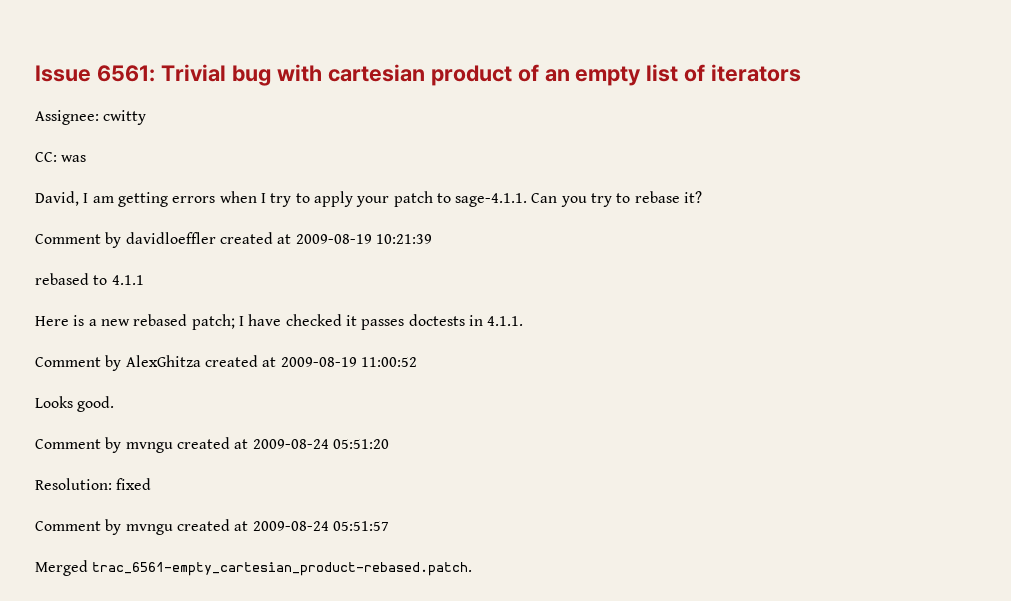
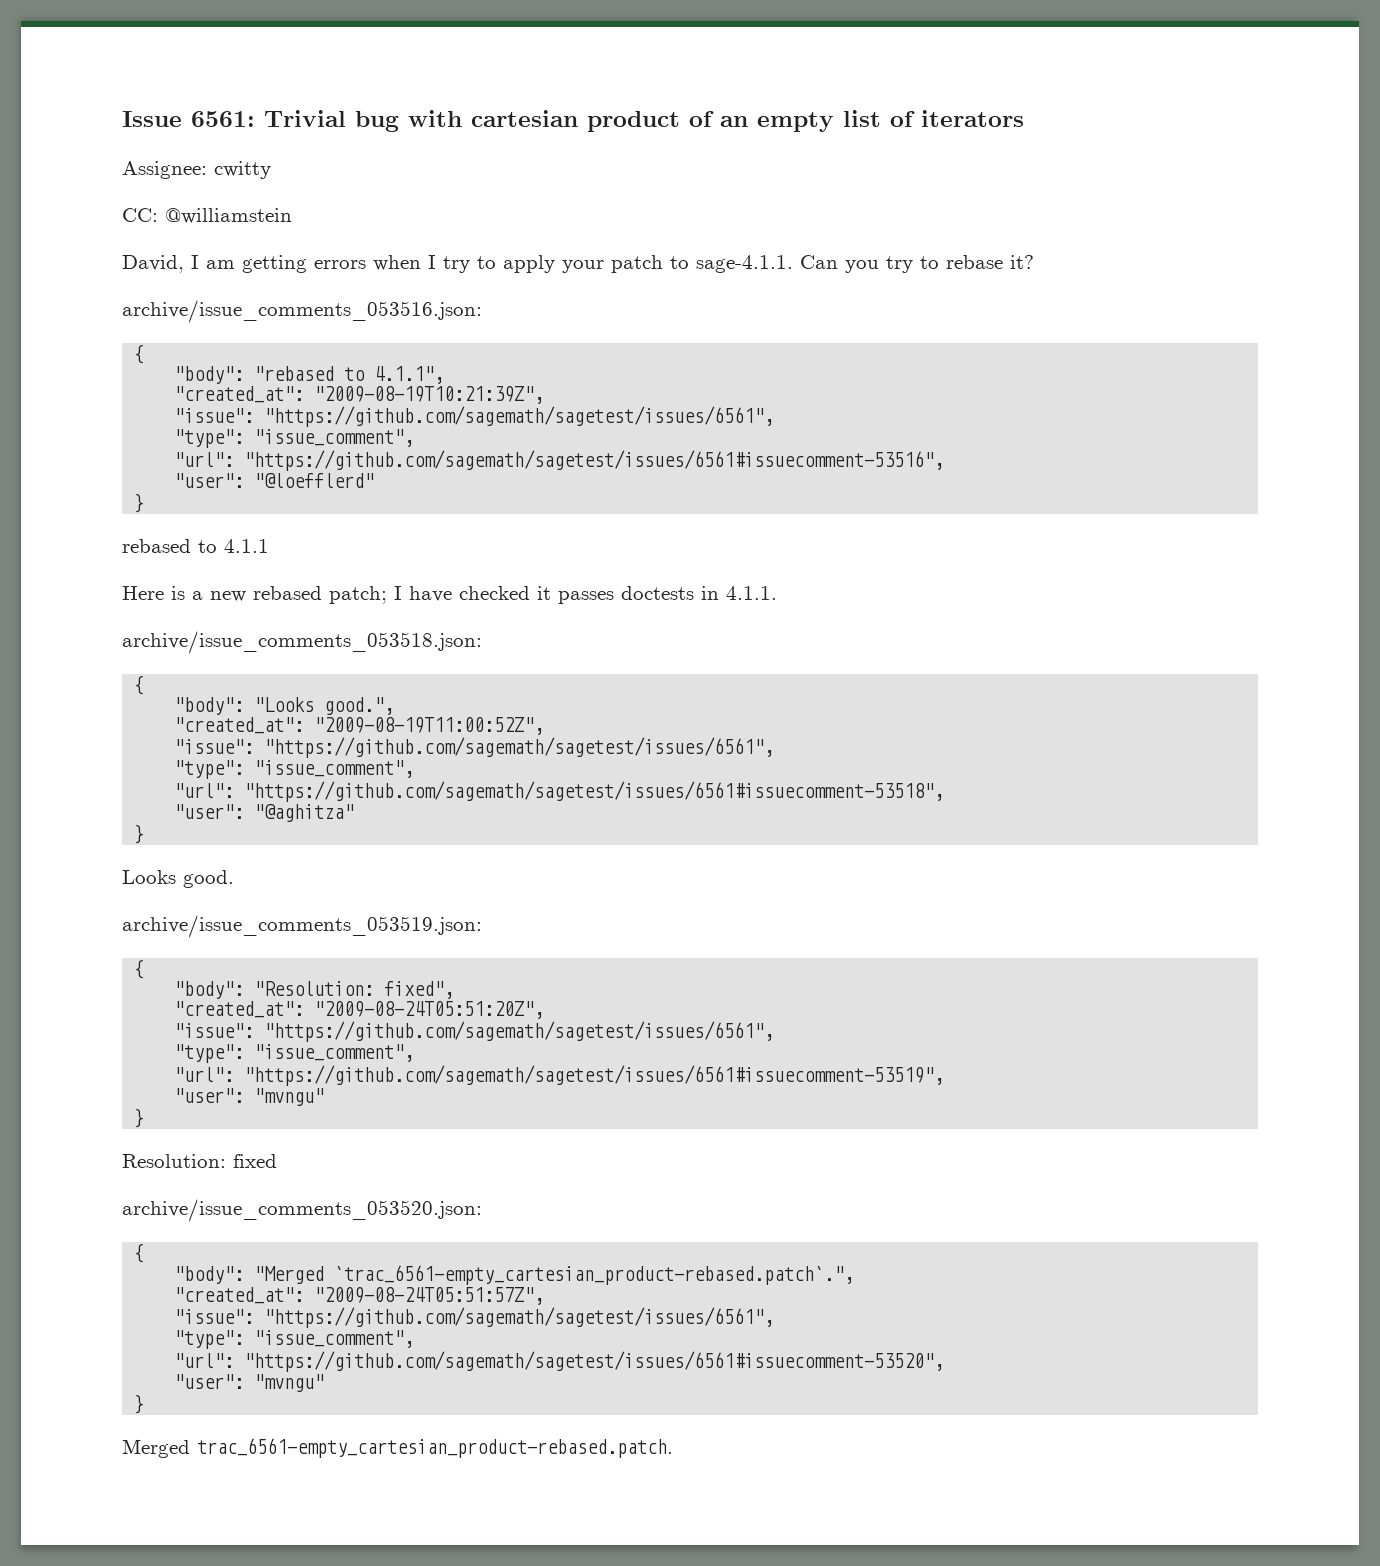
- CC: was
+ CC: @williamstein
- Comment by davidloeffler created at 2009-08-19 10:21:39
+ archive/issue_comments_053516.json:
+ {
+ "body": "rebased to 4.1.1",
+ "created_at": "2009-08-19T10:21:39Z",
+ "issue": "https://github.com/sagemath/sagetest/issues/6561",
+ "type": "issue_comment",
+ "url": "https://github.com/sagemath/sagetest/issues/6561#issuecomment-53516",
+ "user": "@loefflerd"
+ }
- Comment by AlexGhitza created at 2009-08-19 11:00:52
+ archive/issue_comments_053518.json:
+ {
+ "body": "Looks good.",
+ "created_at": "2009-08-19T11:00:52Z",
+ "issue": "https://github.com/sagemath/sagetest/issues/6561",
+ "type": "issue_comment",
+ "url": "https://github.com/sagemath/sagetest/issues/6561#issuecomment-53518",
+ "user": "@aghitza"
+ }
  Looks good.
- Comment by mvngu created at 2009-08-24 05:51:20
+ archive/issue_comments_053519.json:
+ {
+ "body": "Resolution: fixed",
+ "created_at": "2009-08-24T05:51:20Z",
+ "issue": "https://github.com/sagemath/sagetest/issues/6561",
+ "type": "issue_comment",
+ "url": "https://github.com/sagemath/sagetest/issues/6561#issuecomment-53519",
+ "user": "mvngu"
+ }
  Resolution: fixed
- Comment by mvngu created at 2009-08-24 05:51:57
+ archive/issue_comments_053520.json:
+ {
+ "body": "Merged `trac_6561-empty_cartesian_product-rebased.patch`.",
+ "created_at": "2009-08-24T05:51:57Z",
+ "issue": "https://github.com/sagemath/sagetest/issues/6561",
+ "type": "issue_comment",
+ "url": "https://github.com/sagemath/sagetest/issues/6561#issuecomment-53520",
+ "user": "mvngu"
+ }

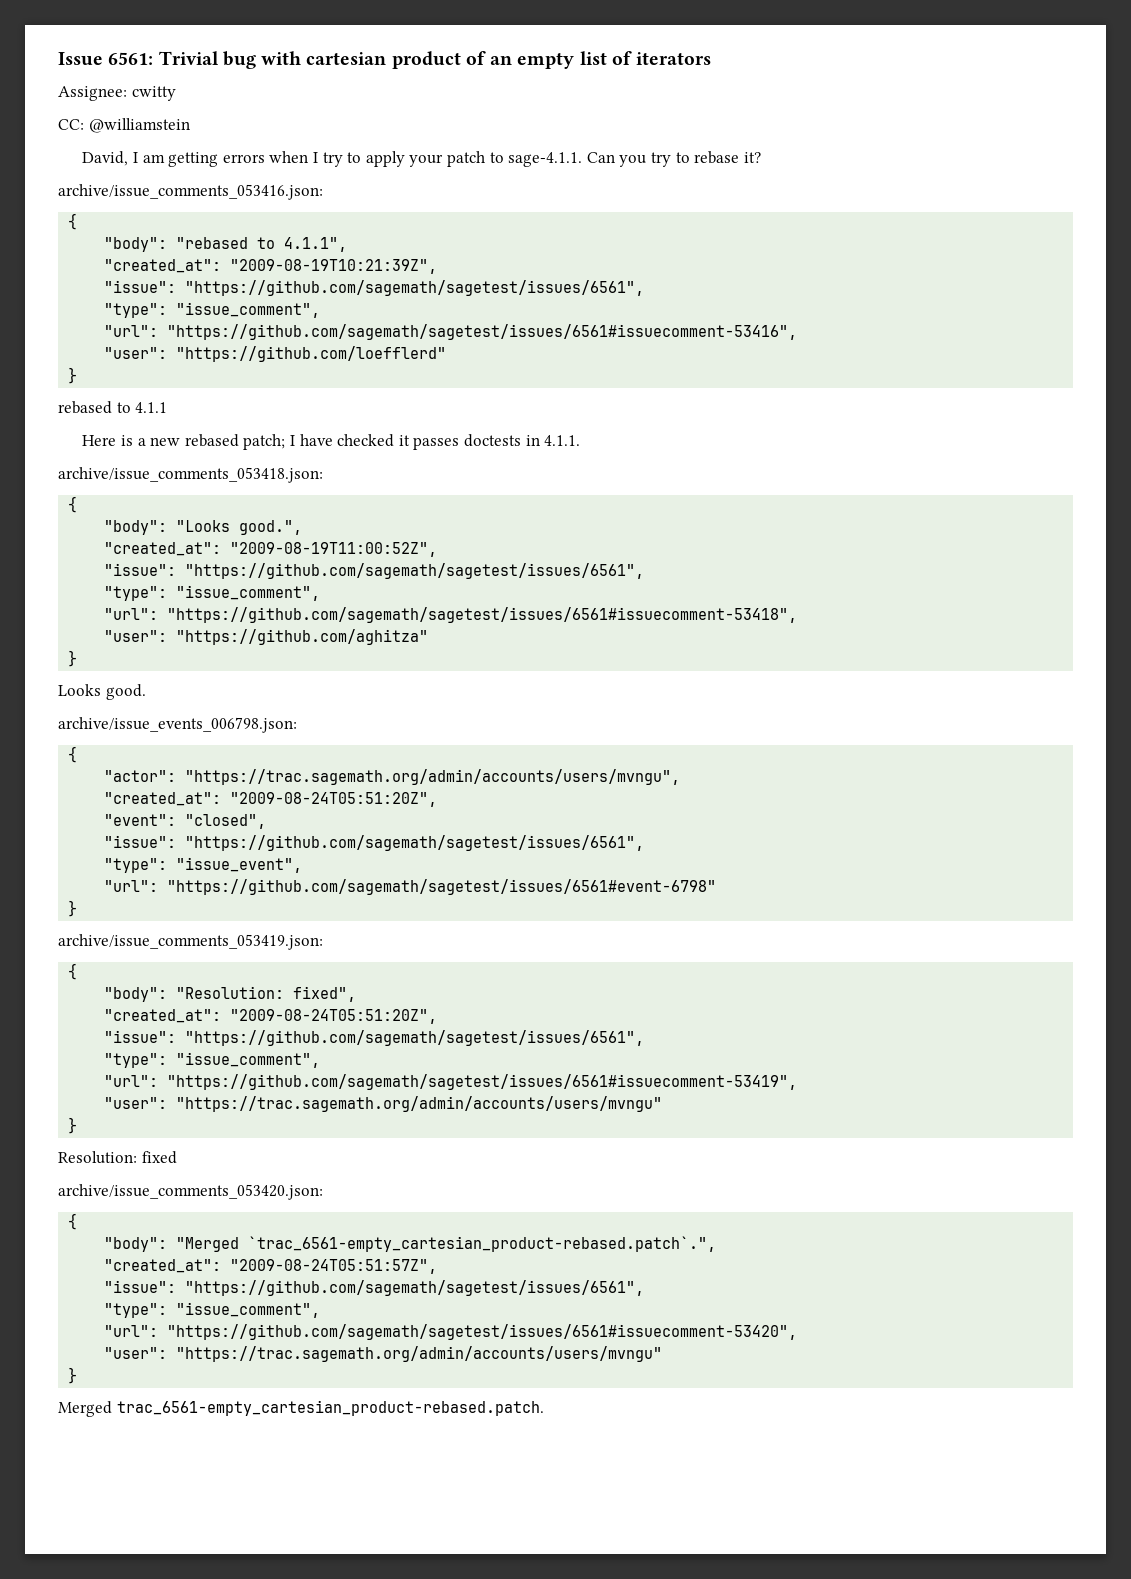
- archive/issue_comments_053516.json:
+ archive/issue_comments_053416.json:
- "url": "https://github.com/sagemath/sagetest/issues/6561#issuecomment-53516",
- "user": "@loefflerd"
+ "url": "https://github.com/sagemath/sagetest/issues/6561#issuecomment-53416",
+ "user": "https://github.com/loefflerd"
- archive/issue_comments_053518.json:
+ archive/issue_comments_053418.json:
- "url": "https://github.com/sagemath/sagetest/issues/6561#issuecomment-53518",
- "user": "@aghitza"
+ "url": "https://github.com/sagemath/sagetest/issues/6561#issuecomment-53418",
+ "user": "https://github.com/aghitza"
- archive/issue_comments_053519.json:
+ archive/issue_events_006798.json:
+ {
+ "actor": "https://trac.sagemath.org/admin/accounts/users/mvngu",
+ "created_at": "2009-08-24T05:51:20Z",
+ "event": "closed",
+ "issue": "https://github.com/sagemath/sagetest/issues/6561",
+ "type": "issue_event",
+ "url": "https://github.com/sagemath/sagetest/issues/6561#event-6798"
+ }
+ archive/issue_comments_053419.json:
- "url": "https://github.com/sagemath/sagetest/issues/6561#issuecomment-53519",
- "user": "mvngu"
+ "url": "https://github.com/sagemath/sagetest/issues/6561#issuecomment-53419",
+ "user": "https://trac.sagemath.org/admin/accounts/users/mvngu"
- archive/issue_comments_053520.json:
+ archive/issue_comments_053420.json:
- "url": "https://github.com/sagemath/sagetest/issues/6561#issuecomment-53520",
- "user": "mvngu"
+ "url": "https://github.com/sagemath/sagetest/issues/6561#issuecomment-53420",
+ "user": "https://trac.sagemath.org/admin/accounts/users/mvngu"

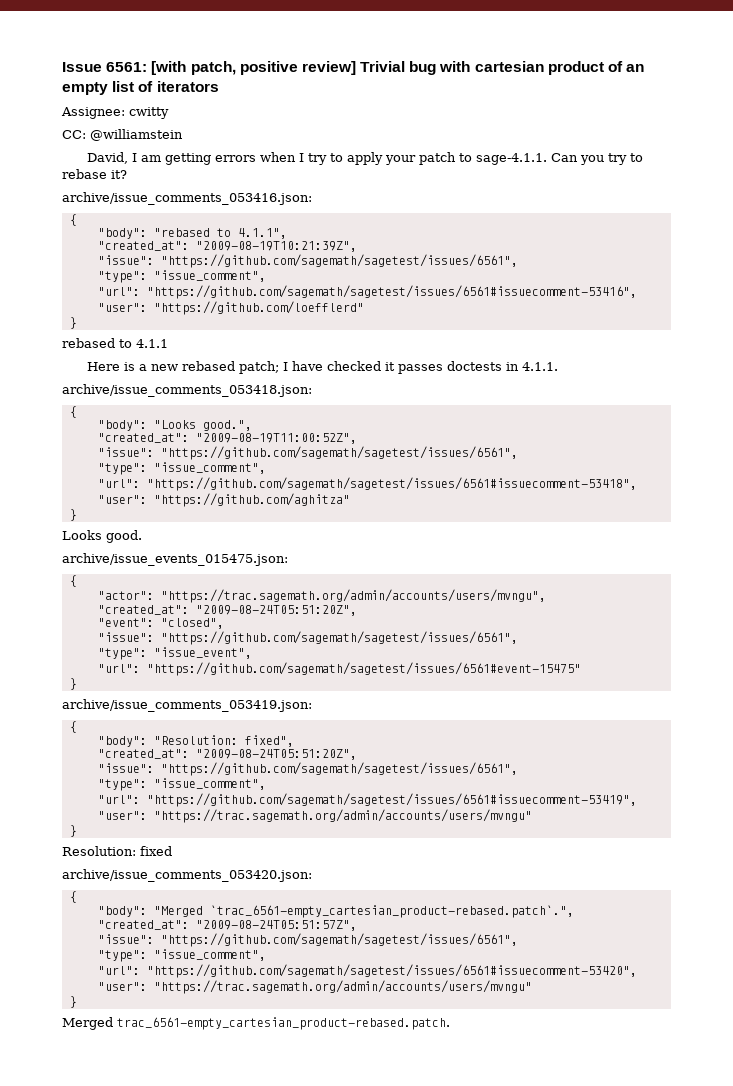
- Issue 6561: Trivial bug with cartesian product of an empty list of iterators
+ Issue 6561: [with patch, positive review] Trivial bug with cartesian product of an empty list of iterators
- archive/issue_events_006798.json:
+ archive/issue_events_015475.json:
- "url": "https://github.com/sagemath/sagetest/issues/6561#event-6798"
+ "url": "https://github.com/sagemath/sagetest/issues/6561#event-15475"

